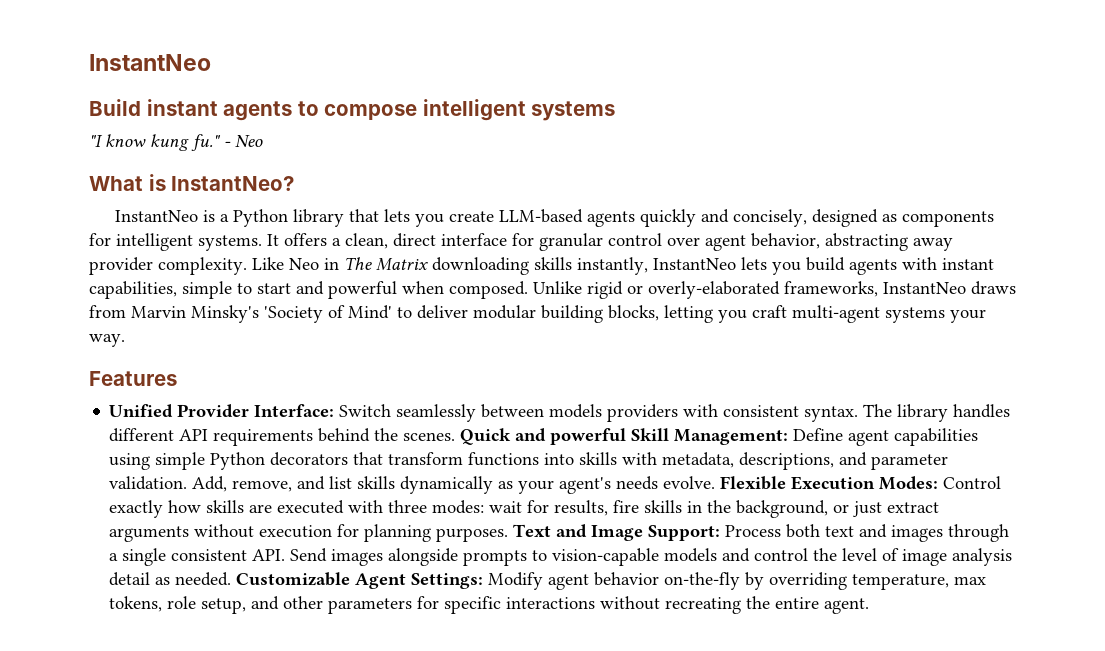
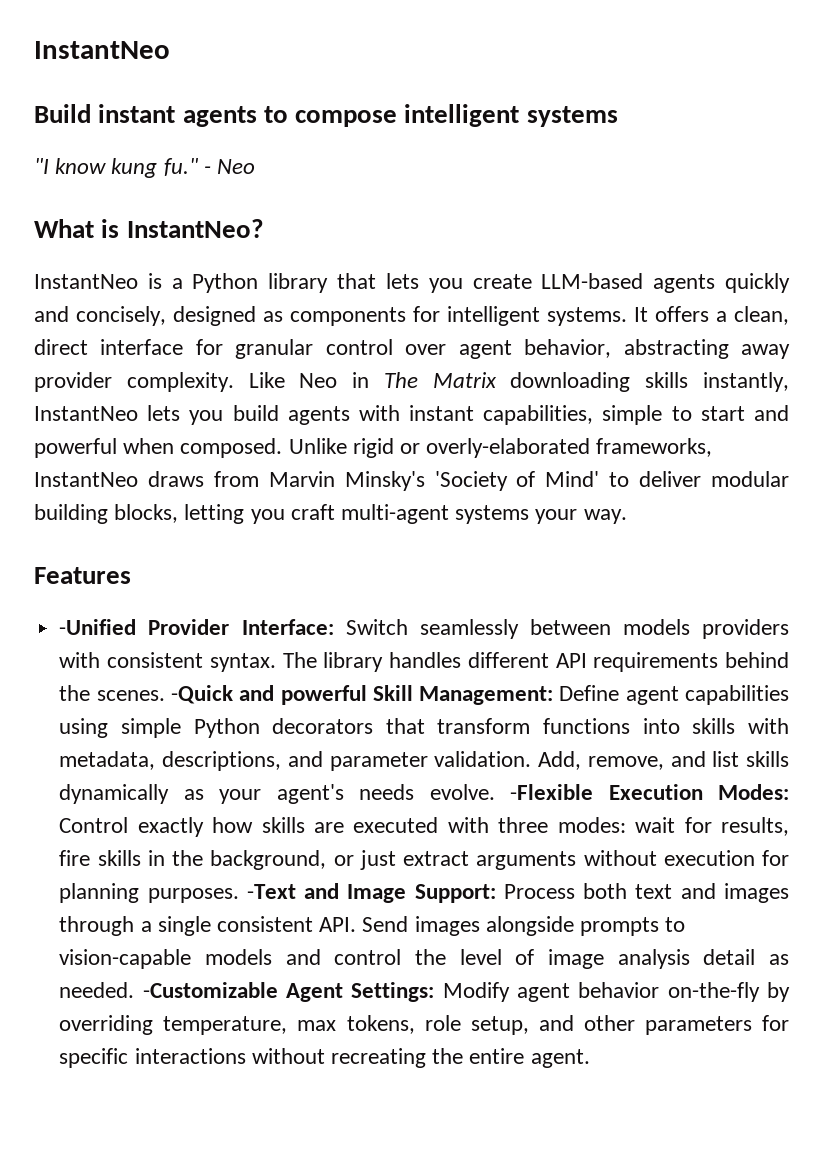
- Unified Provider Interface: Switch seamlessly between models providers with consistent syntax.
+ -Unified Provider Interface: Switch seamlessly between models providers with consistent syntax.
- Quick and powerful Skill Management: Define agent capabilities using simple Python decorators that transform functions into skills with metadata, descriptions, and parameter validation.
+ -Quick and powerful Skill Management: Define agent capabilities using simple Python decorators that transform functions into skills with metadata, descriptions, and parameter validation.
- Flexible Execution Modes: Control exactly how skills are executed with three modes: wait for results, fire skills in the background, or just extract arguments without execution for planning purposes.
+ -Flexible Execution Modes: Control exactly how skills are executed with three modes: wait for results, fire skills in the background, or just extract arguments without execution for planning purposes.
- Text and Image Support: Process both text and images through a single consistent API. Send images alongside prompts to vision-capable models and control the level of image analysis detail as needed.
+ -Text and Image Support: Process both text and images through a single consistent API. Send images alongside prompts to vision-capable models and control the level of image analysis detail as needed.
- Customizable Agent Settings: Modify agent behavior on-the-fly by overriding temperature, max tokens, role setup, and other parameters for specific interactions without recreating the entire agent.
+ -Customizable Agent Settings: Modify agent behavior on-the-fly by overriding temperature, max tokens, role setup, and other parameters for specific interactions without recreating the entire agent.

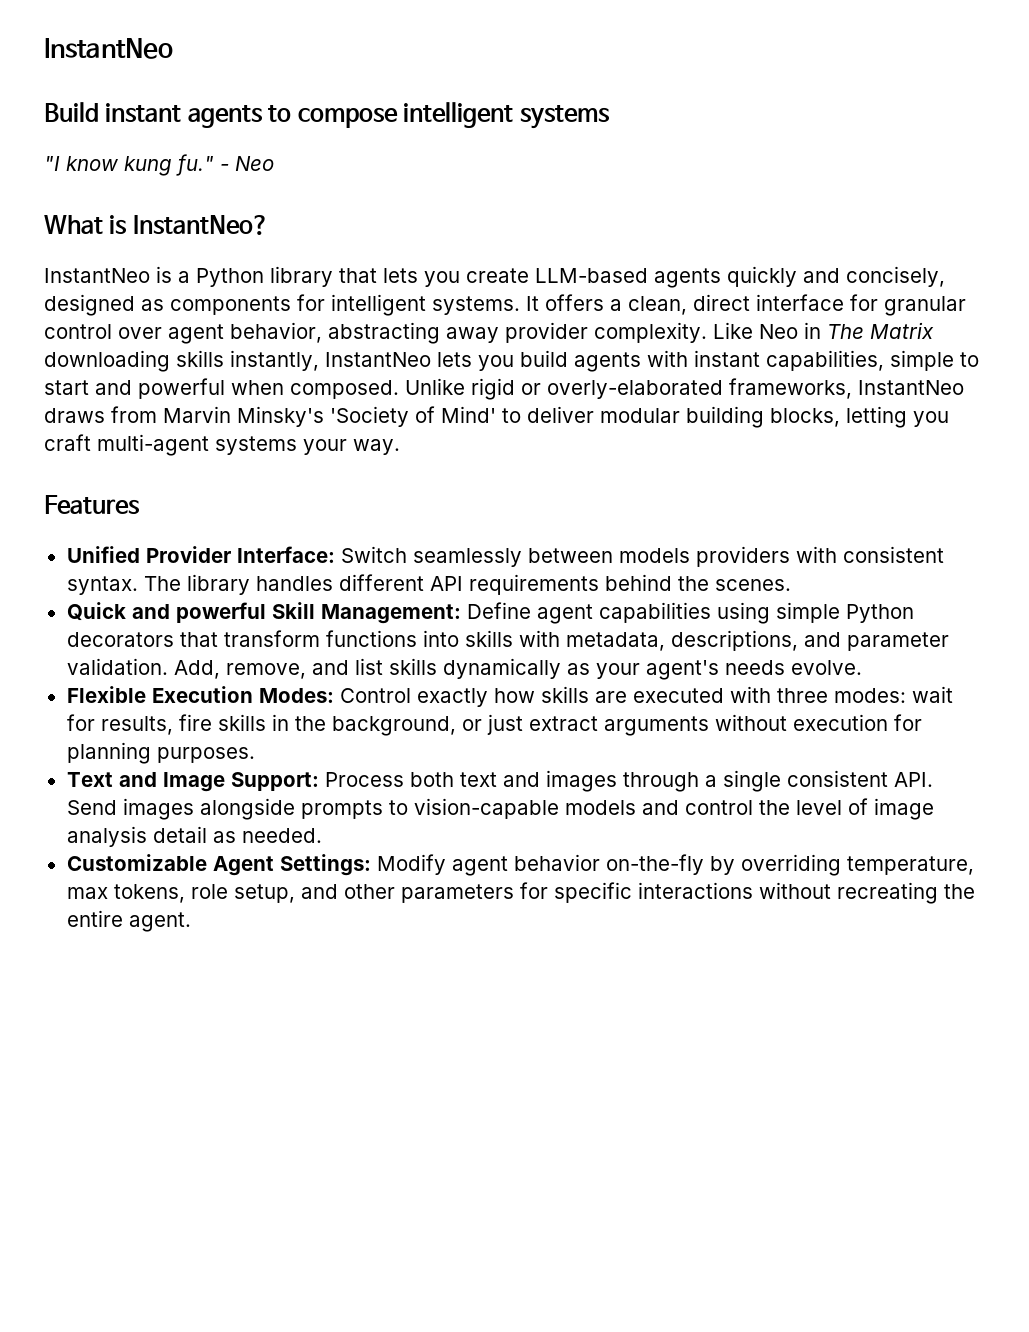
- -Unified Provider Interface: Switch seamlessly between models providers with consistent syntax.
+ Unified Provider Interface: Switch seamlessly between models providers with consistent syntax.
- The library handles different API requirements behind the scenes. -Quick and powerful Skill Management: Define agent capabilities using simple Python decorators that transform functions into skills with metadata, descriptions, and parameter validation.
+ The library handles different API requirements behind the scenes.
+ Quick and powerful Skill Management: Define agent capabilities using simple Python decorators that transform functions into skills with metadata, descriptions, and parameter validation.
- Add, remove, and list skills dynamically as your agent's needs evolve. -Flexible Execution Modes:
+ Add, remove, and list skills dynamically as your agent's needs evolve.
+ Flexible Execution Modes:
- wait for results, fire skills in the background, or just extract arguments without execution for planning purposes. -Text and Image Support:
+ wait for results, fire skills in the background, or just extract arguments without execution for planning purposes.
+ Text and Image Support:
- Process both text and images through a single consistent API. Send images alongside prompts to vision-capable models and control the level of image analysis detail as needed. -Customizable Agent Settings:
+ Process both text and images through a single consistent API. Send images alongside prompts to vision-capable models and control the level of image analysis detail as needed.
+ Customizable Agent Settings:

